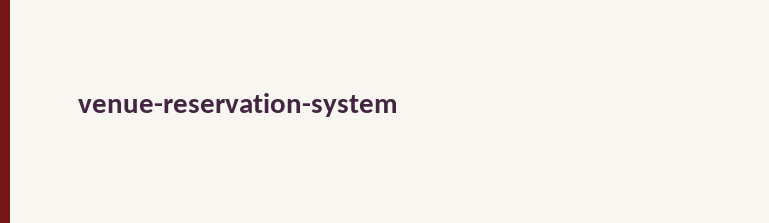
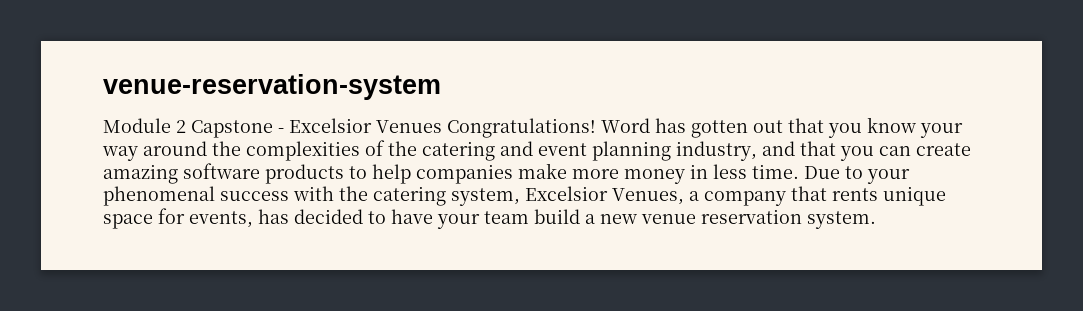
+ Module 2 Capstone - Excelsior Venues Congratulations! Word has gotten out that you know your way around the complexities of the catering and event planning industry, and that you can create amazing software products to help companies make more money in less time. Due to your phenomenal success with the catering system, Excelsior Venues, a company that rents unique space for events, has decided to have your team build a new venue reservation system.

